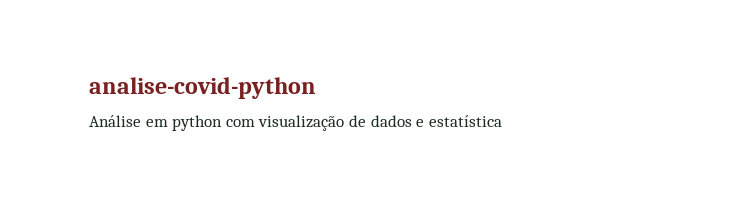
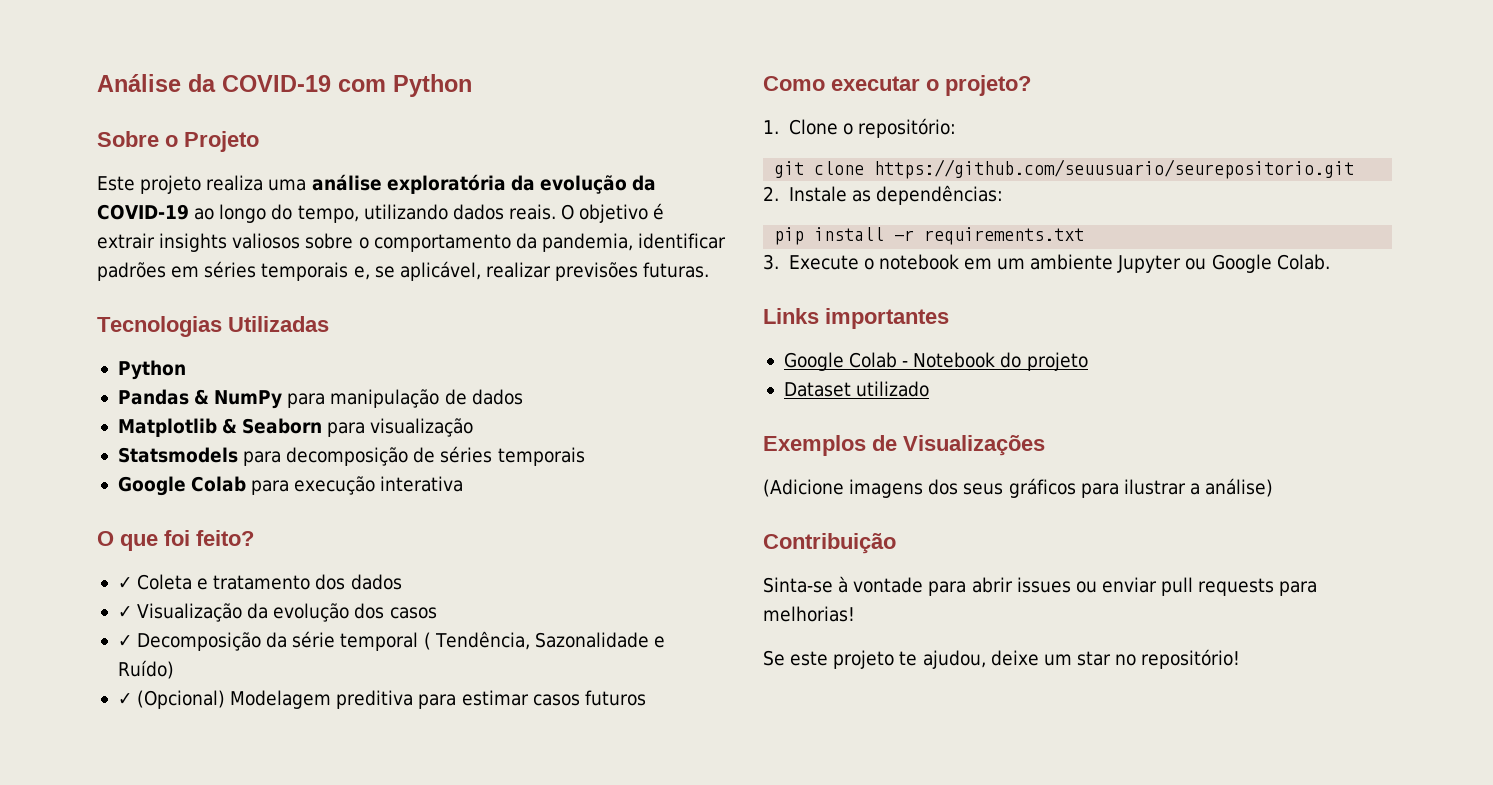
- analise-covid-python
- Análise em python com visualização de dados e estatística
+ Análise da COVID-19 com Python
+ Sobre o Projeto
+ Este projeto realiza uma análise exploratória da evolução da COVID-19 ao longo do tempo, utilizando dados reais. O objetivo é extrair insights valiosos sobre o comportamento da pandemia, identificar padrões em séries temporais e, se aplicável, realizar previsões futuras.
+ Tecnologias Utilizadas
+ Python
+ Pandas & NumPy para manipulação de dados
+ Matplotlib & Seaborn para visualização
+ Statsmodels para decomposição de séries temporais
+ Google Colab para execução interativa
+ O que foi feito?
+ ✓ Coleta e tratamento dos dados
+ ✓ Visualização da evolução dos casos
+ ✓ Decomposição da série temporal ( Tendência, Sazonalidade e Ruído)
+ ✓ (Opcional) Modelagem preditiva para estimar casos futuros
+ Como executar o projeto?
+ 1. Clone o repositório:
+ git clone https://github.com/seuusuario/seurepositorio.git
+ 2. Instale as dependências:
+ pip install -r requirements.txt
+ 3. Execute o notebook em um ambiente Jupyter ou Google Colab.
+ Links importantes
+ Google Colab - Notebook do projeto
+ Dataset utilizado
+ Exemplos de Visualizações
+ (Adicione imagens dos seus gráficos para ilustrar a análise)
+ Contribuição
+ Sinta-se à vontade para abrir issues ou enviar pull requests para melhorias!
+ Se este projeto te ajudou, deixe um star no repositório!

